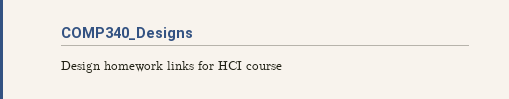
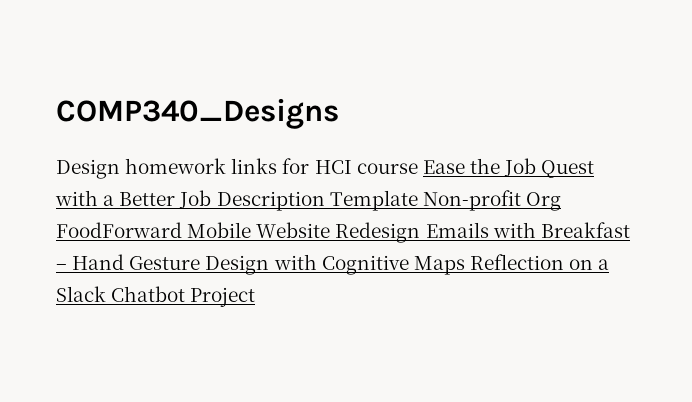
- Design homework links for HCI course
+ Design homework links for HCI course Ease the Job Quest with a Better Job Description Template Non-profit Org FoodForward Mobile Website Redesign Emails with Breakfast – Hand Gesture Design with Cognitive Maps Reflection on a Slack Chatbot Project

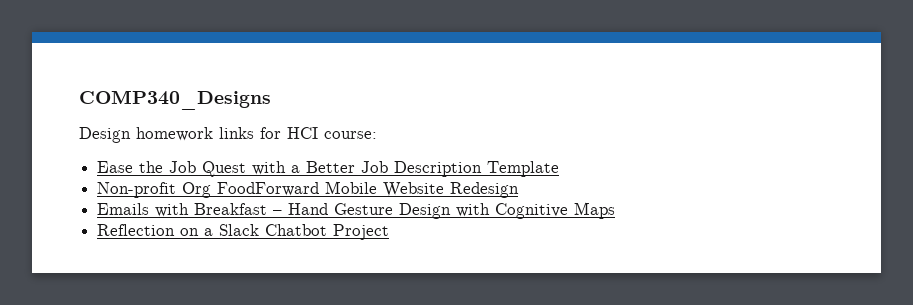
- Design homework links for HCI course Ease the Job Quest with a Better Job Description Template Non-profit Org FoodForward Mobile Website Redesign Emails with Breakfast – Hand Gesture Design with Cognitive Maps Reflection on a Slack Chatbot Project
+ Design homework links for HCI course:
+ Ease the Job Quest with a Better Job Description Template
+ Non-profit Org FoodForward Mobile Website Redesign
+ Emails with Breakfast – Hand Gesture Design with Cognitive Maps
+ Reflection on a Slack Chatbot Project

